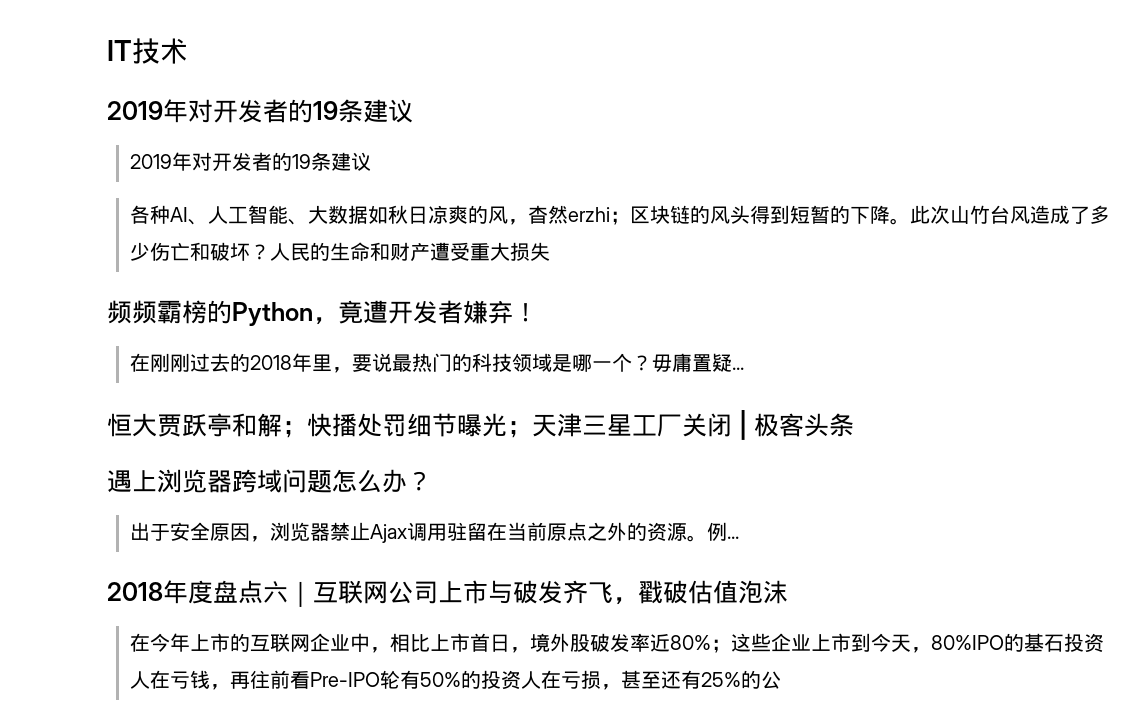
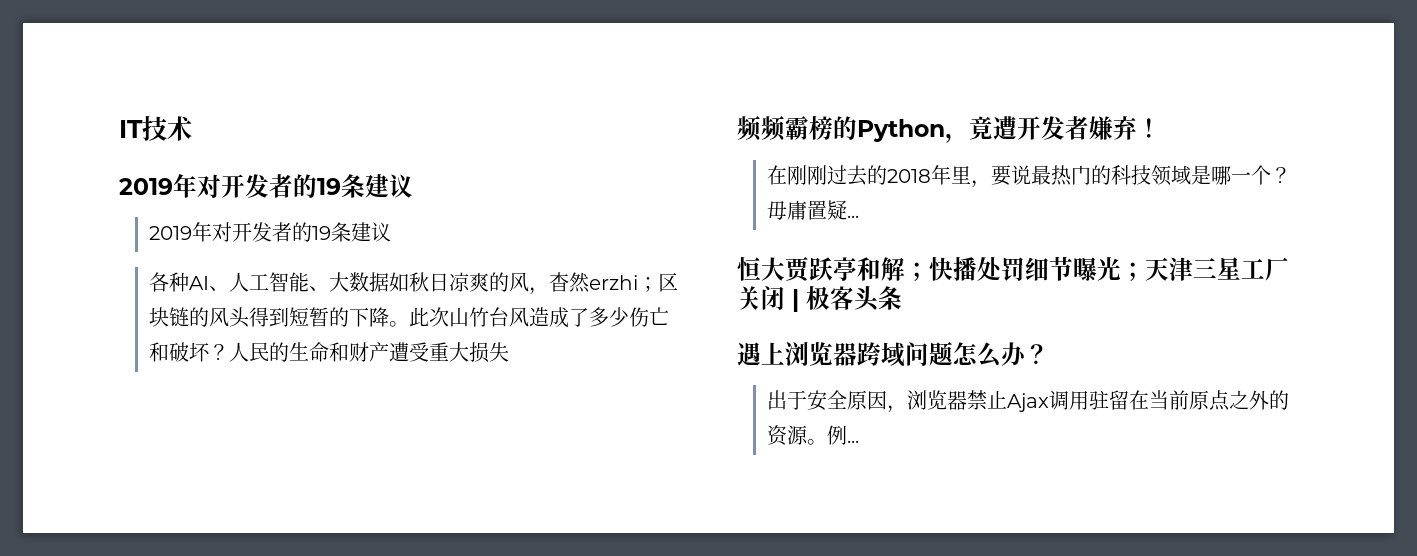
- 2018年度盘点六｜互联网公司上市与破发齐飞，戳破估值泡沫
- 在今年上市的互联网企业中，相比上市首日，境外股破发率近80%；这些企业上市到今天，80%IPO的基石投资人在亏钱，再往前看Pre-IPO轮有50%的投资人在亏损，甚至还有25%的公

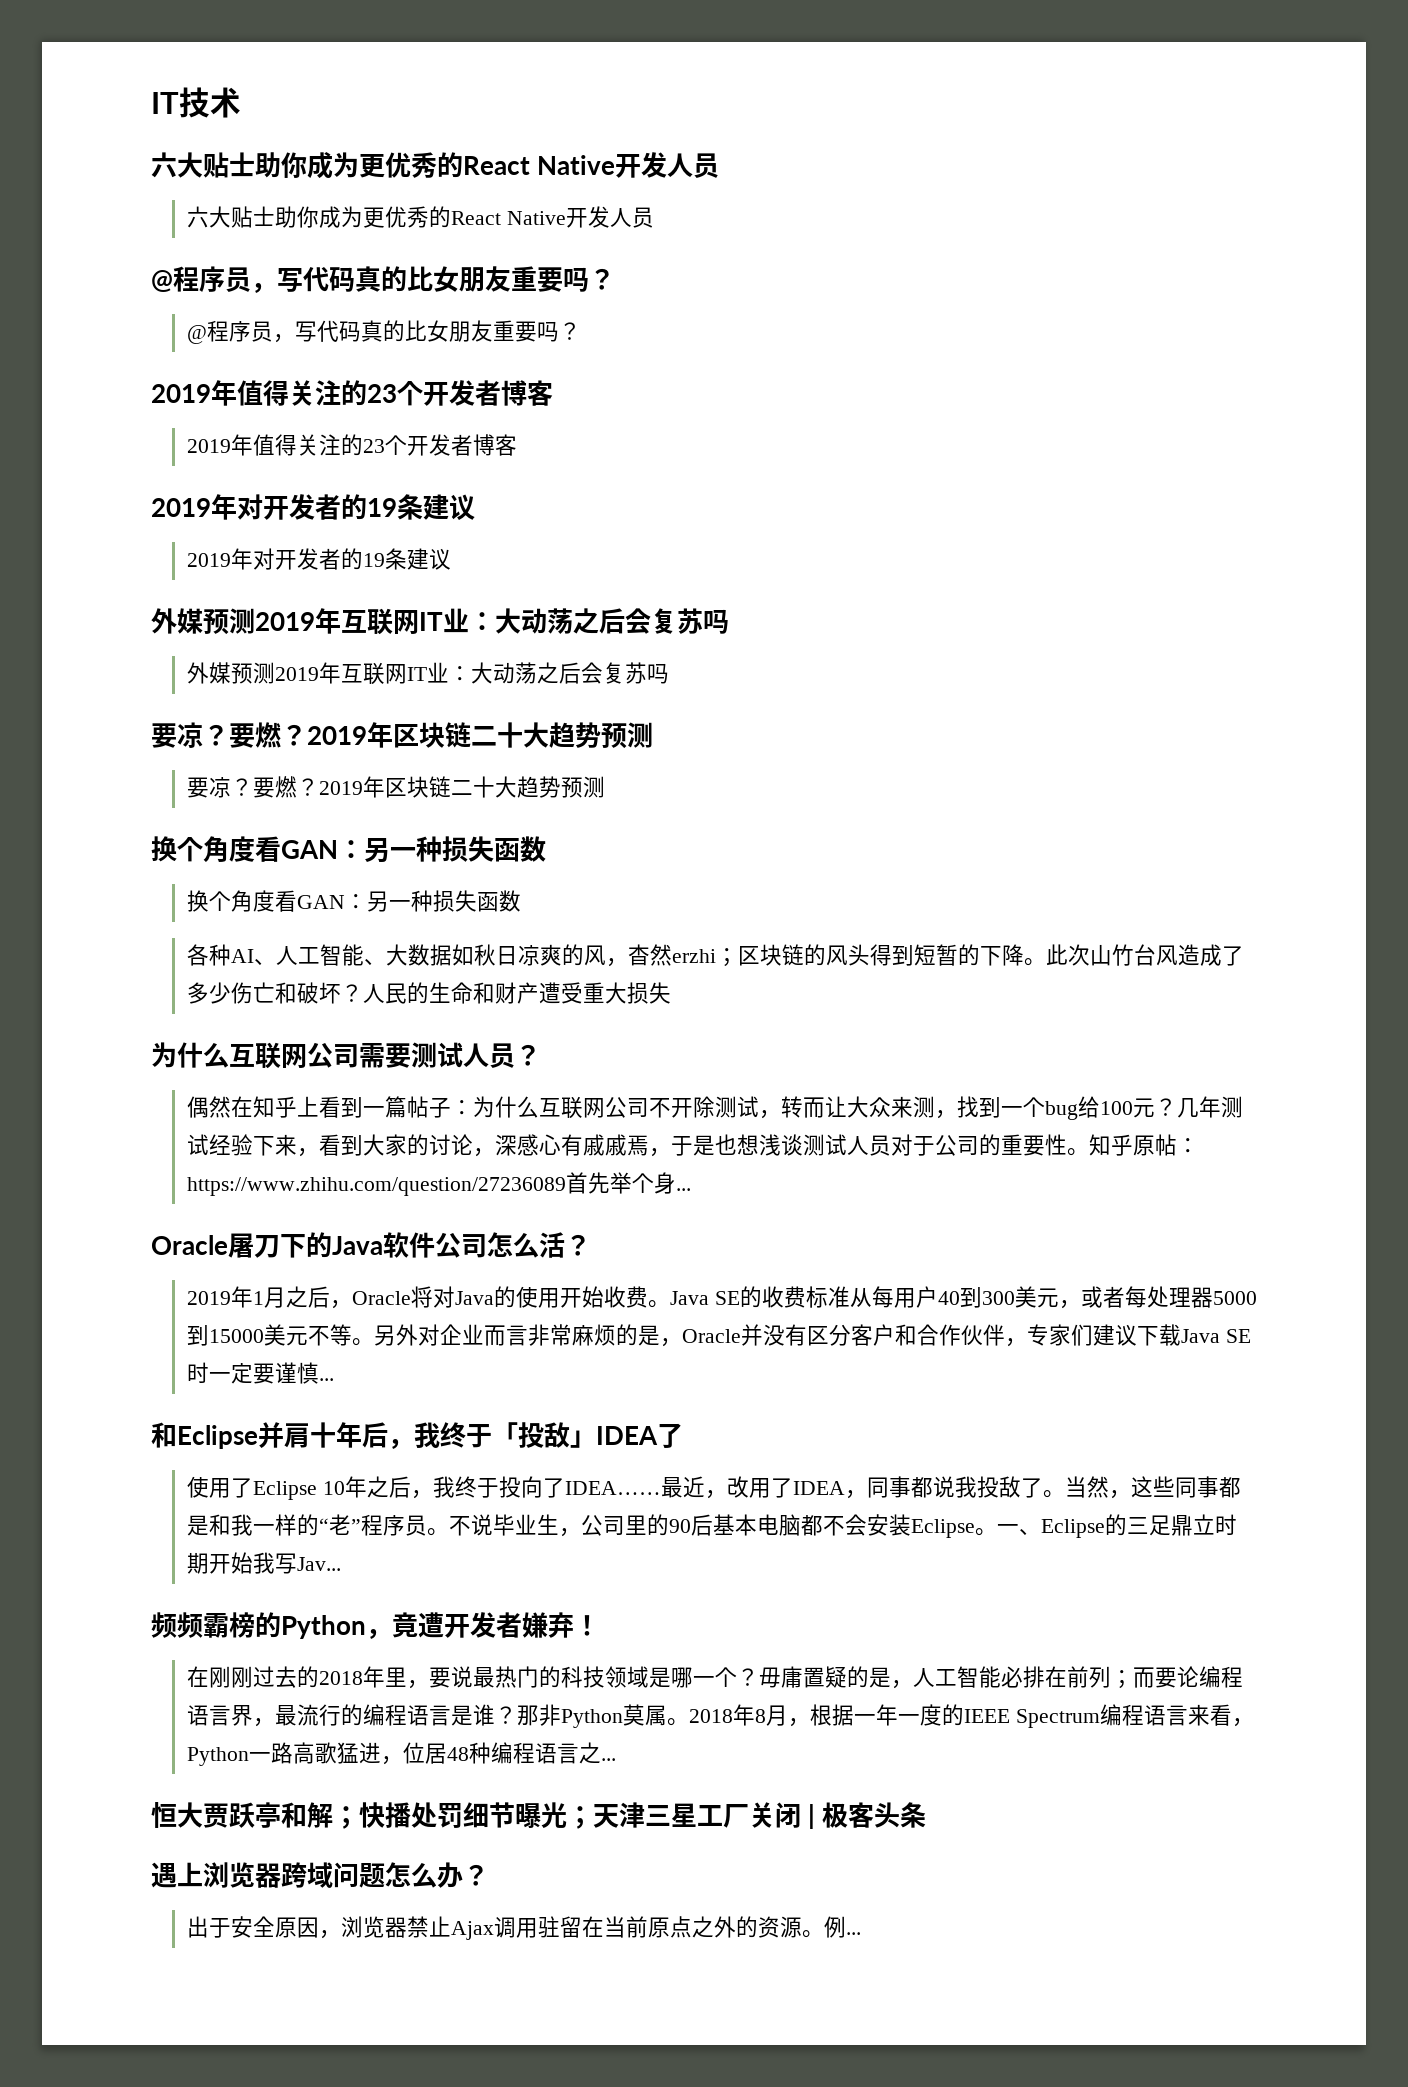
  IT技术
+ 六大贴士助你成为更优秀的React Native开发人员
+ 六大贴士助你成为更优秀的React Native开发人员
+ @程序员，写代码真的比女朋友重要吗？
+ @程序员，写代码真的比女朋友重要吗？
+ 2019年值得关注的23个开发者博客
+ 2019年值得关注的23个开发者博客
  2019年对开发者的19条建议
  2019年对开发者的19条建议
+ 外媒预测2019年互联网IT业：大动荡之后会复苏吗
+ 外媒预测2019年互联网IT业：大动荡之后会复苏吗
+ 要凉？要燃？2019年区块链二十大趋势预测
+ 要凉？要燃？2019年区块链二十大趋势预测
+ 换个角度看GAN：另一种损失函数
+ 换个角度看GAN：另一种损失函数
+ 为什么互联网公司需要测试人员？
+ 偶然在知乎上看到一篇帖子：为什么互联网公司不开除测试，转而让大众来测，找到一个bug给100元？几年测试经验下来，看到大家的讨论，深感心有戚戚焉，于是也想浅谈测试人员对于公司的重要性。知乎原帖：https://www.zhihu.com/question/27236089首先举个身...
+ Oracle屠刀下的Java软件公司怎么活？
+ 2019年1月之后，Oracle将对Java的使用开始收费。Java SE的收费标准从每用户40到300美元，或者每处理器5000到15000美元不等。另外对企业而言非常麻烦的是，Oracle并没有区分客户和合作伙伴，专家们建议下载Java SE时一定要谨慎...
+ 和Eclipse并肩十年后，我终于「投敌」IDEA了
+ 使用了Eclipse 10年之后，我终于投向了IDEA……最近，改用了IDEA，同事都说我投敌了。当然，这些同事都是和我一样的“老”程序员。不说毕业生，公司里的90后基本电脑都不会安装Eclipse。一、Eclipse的三足鼎立时期开始我写Jav...
- 毋庸置疑...
+ 毋庸置疑的是，人工智能必排在前列；而要论编程语言界，最流行的编程语言是谁？那非Python莫属。2018年8月，根据一年一度的IEEE Spectrum编程语言来看，Python一路高歌猛进，位居48种编程语言之...

